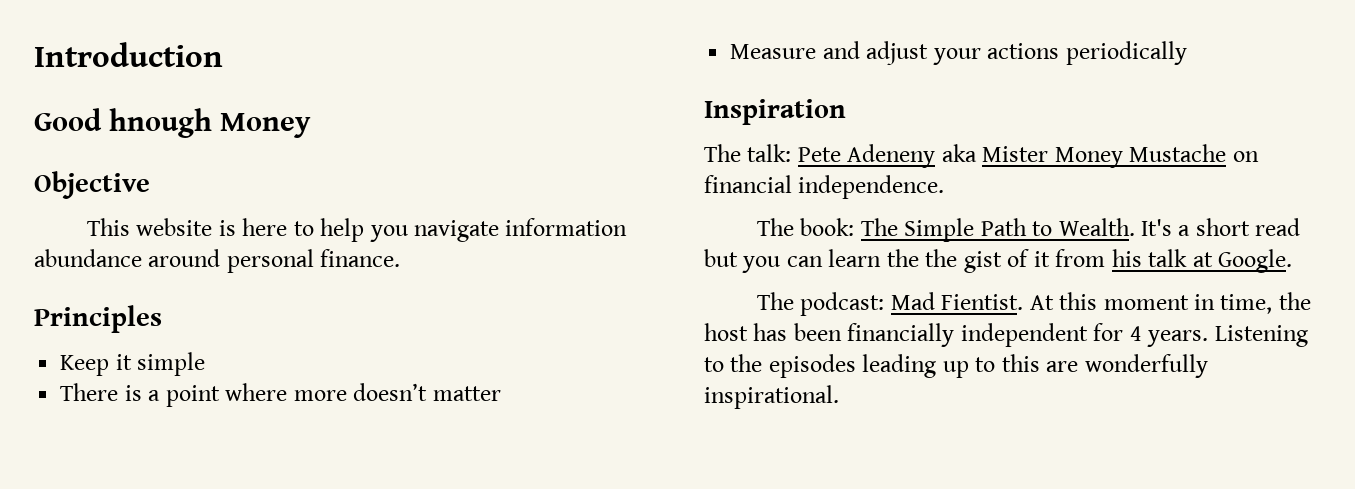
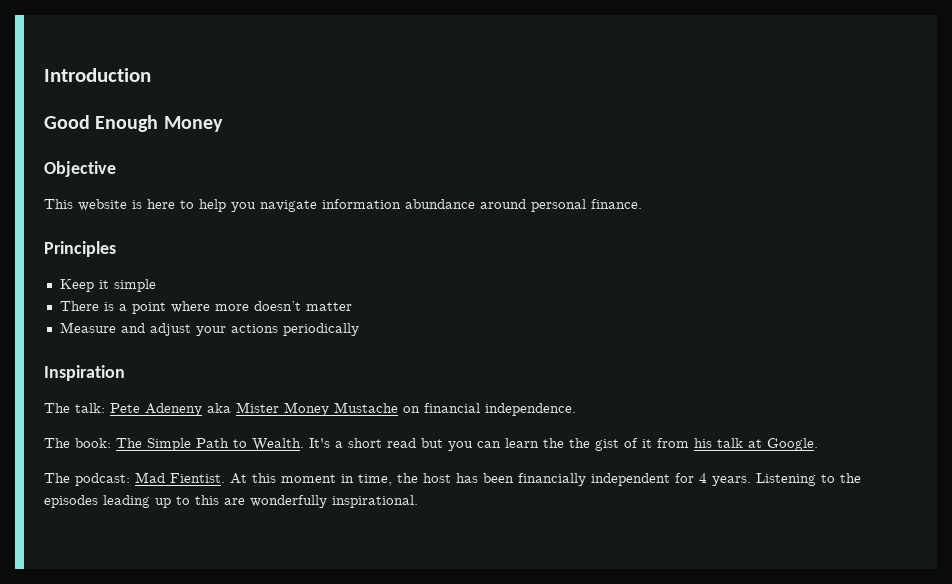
- Good hnough Money
+ Good Enough Money

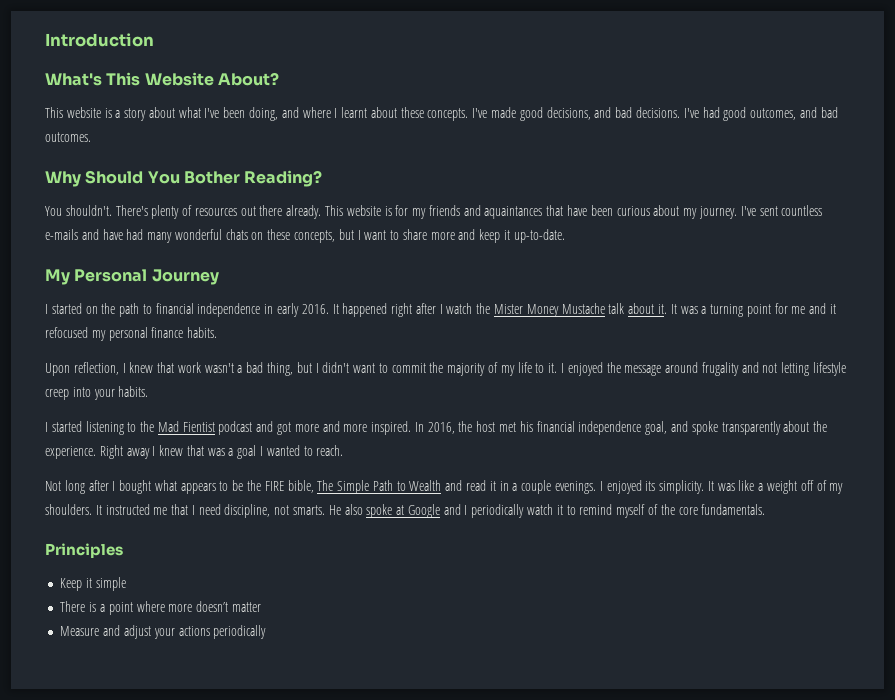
- Good Enough Money
- Objective
- This website is here to help you navigate information abundance around personal finance.
+ What's This Website About?
+ This website is a story about what I've been doing, and where I learnt about these concepts. I've made good decisions, and bad decisions. I've had good outcomes, and bad outcomes.
+ Why Should You Bother Reading?
+ You shouldn't. There's plenty of resources out there already. This website is for my friends and aquaintances that have been curious about my journey. I've sent countless e-mails and have had many wonderful chats on these concepts, but I want to share more and keep it up-to-date.
+ My Personal Journey
+ I started on the path to financial independence in early 2016. It happened right after I watch the Mister Money Mustache talk about it. It was a turning point for me and it refocused my personal finance habits.
+ Upon reflection, I knew that work wasn't a bad thing, but I didn't want to commit the majority of my life to it. I enjoyed the message around frugality and not letting lifestyle creep into your habits.
+ I started listening to the Mad Fientist podcast and got more and more inspired. In 2016, the host met his financial independence goal, and spoke transparently about the experience. Right away I knew that was a goal I wanted to reach.
+ Not long after I bought what appears to be the FIRE bible, The Simple Path to Wealth and read it in a couple evenings. I enjoyed its simplicity. It was like a weight off of my shoulders. It instructed me that I need discipline, not smarts. He also spoke at Google and I periodically watch it to remind myself of the core fundamentals.
- Inspiration
- The talk: Pete Adeneny aka Mister Money Mustache on financial independence.
- The book: The Simple Path to Wealth. It's a short read but you can learn the the gist of it from his talk at Google.
- The podcast: Mad Fientist. At this moment in time, the host has been financially independent for 4 years. Listening to the episodes leading up to this are wonderfully inspirational.

